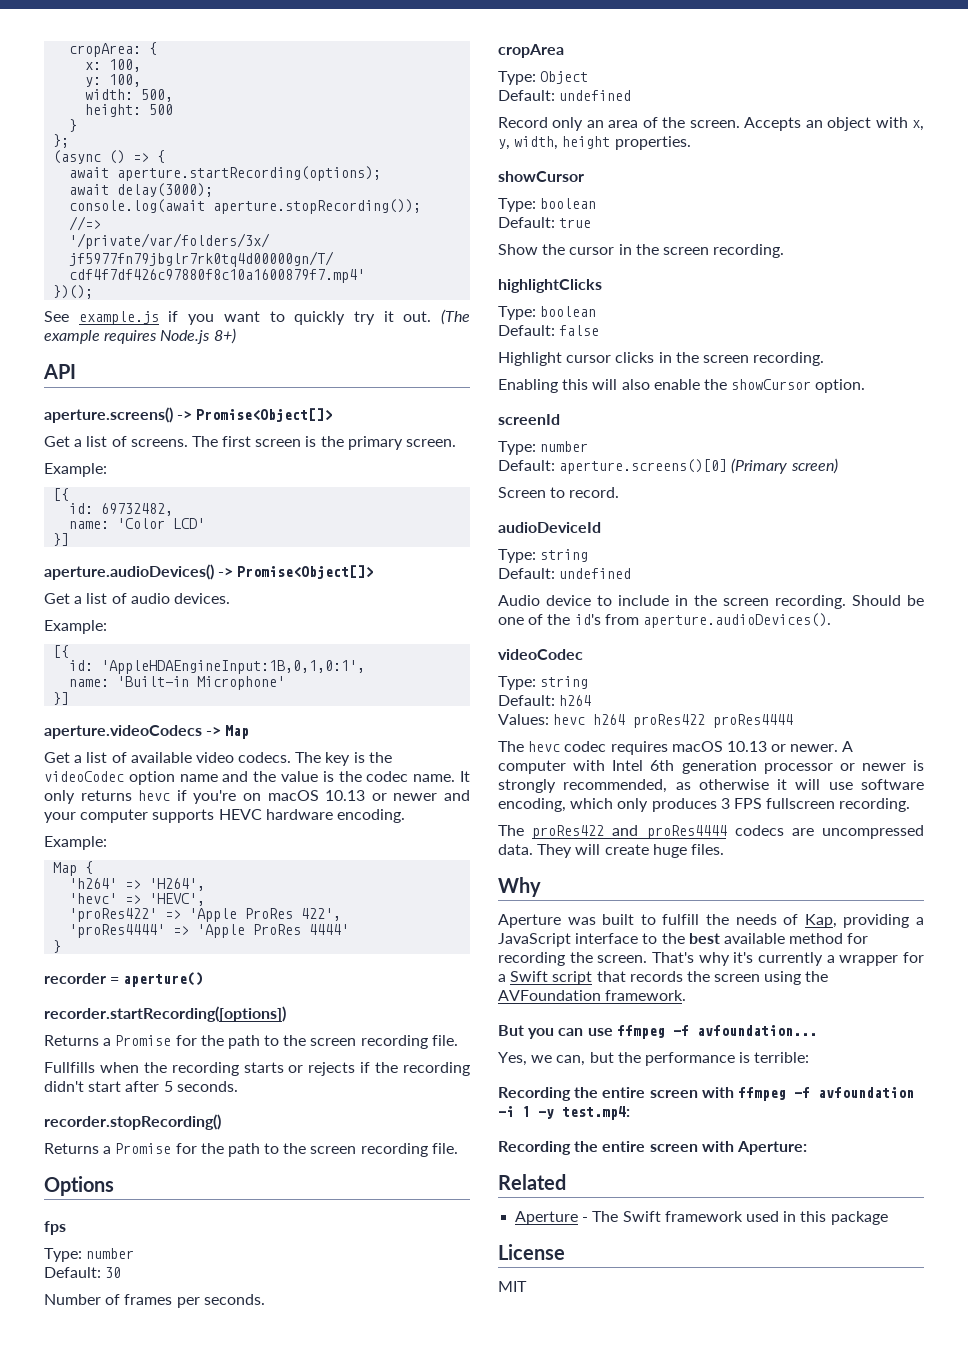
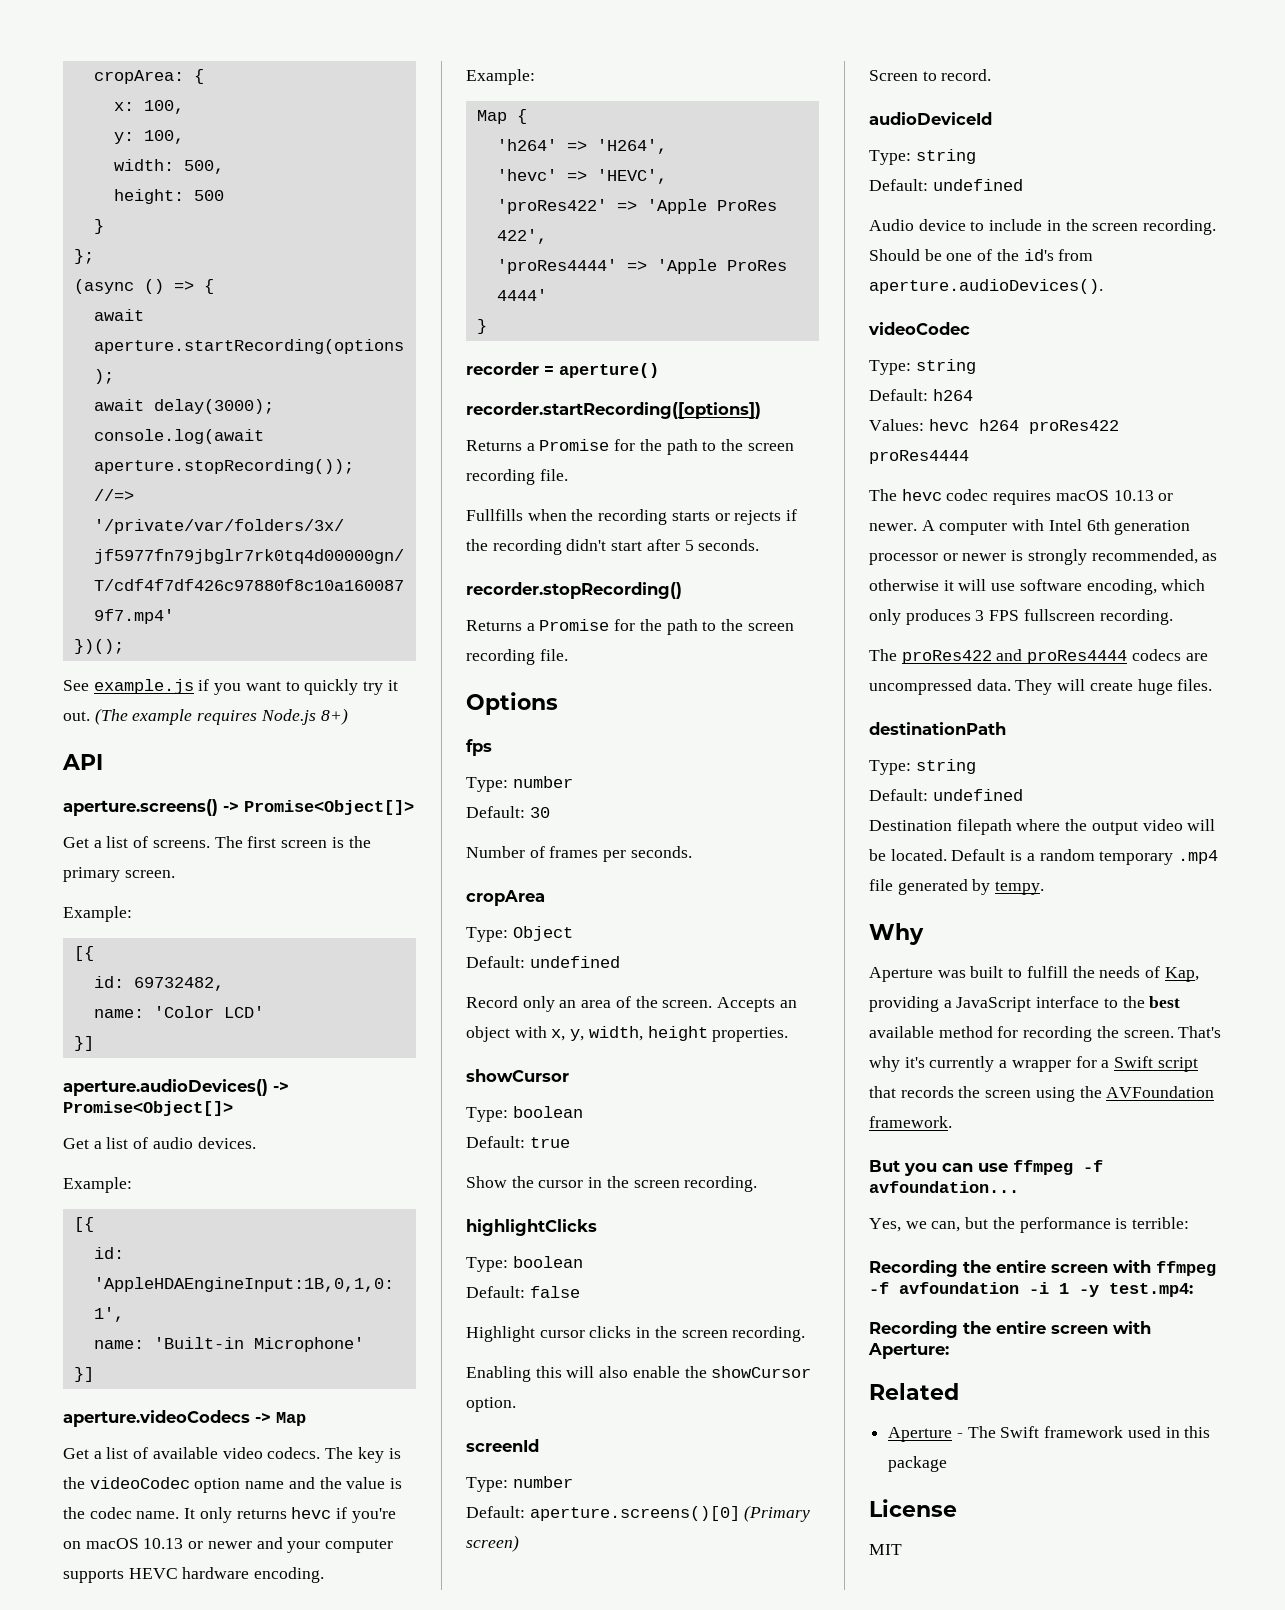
+ destinationPath
+ Type: string
+ Default: undefined
+ Destination filepath where the output video will be located. Default is a random temporary .mp4 file generated by tempy.

